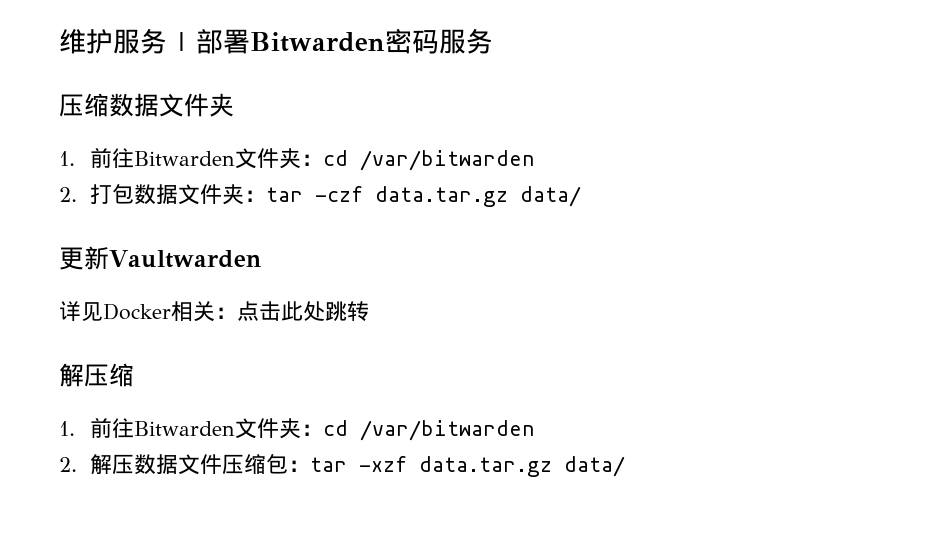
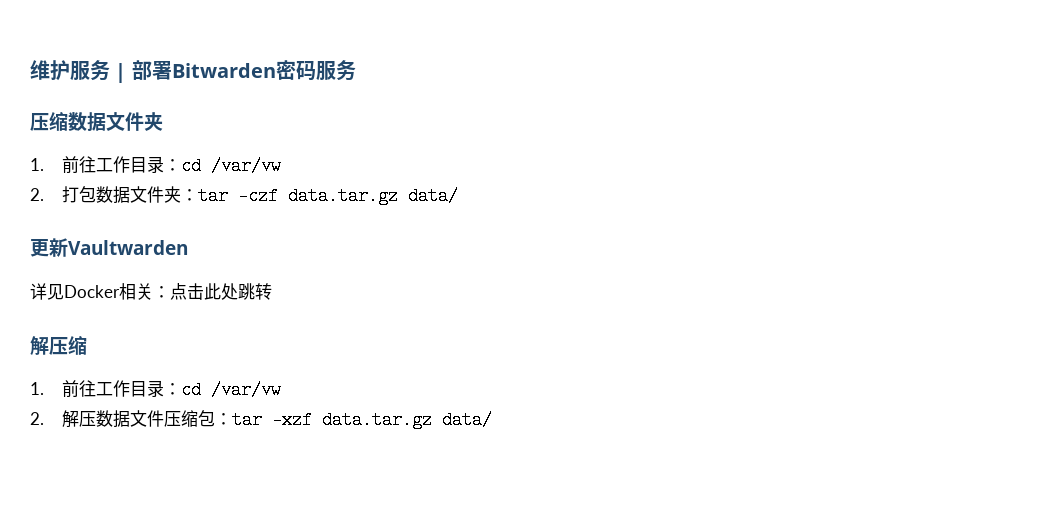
  压缩数据文件夹
- 1.前往Bitwarden文件夹：cd /var/bitwarden
+ 1.前往工作目录：cd /var/vw
  解压缩
- 1.前往Bitwarden文件夹：cd /var/bitwarden
+ 1.前往工作目录：cd /var/vw

